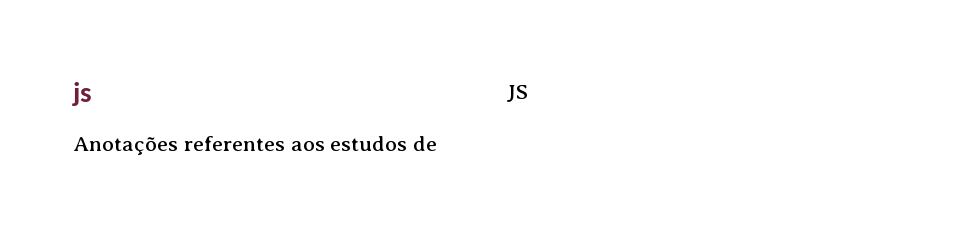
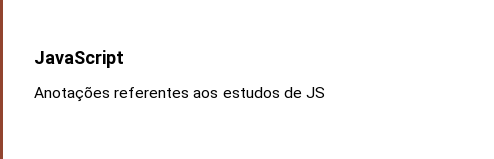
- js
+ JavaScript

